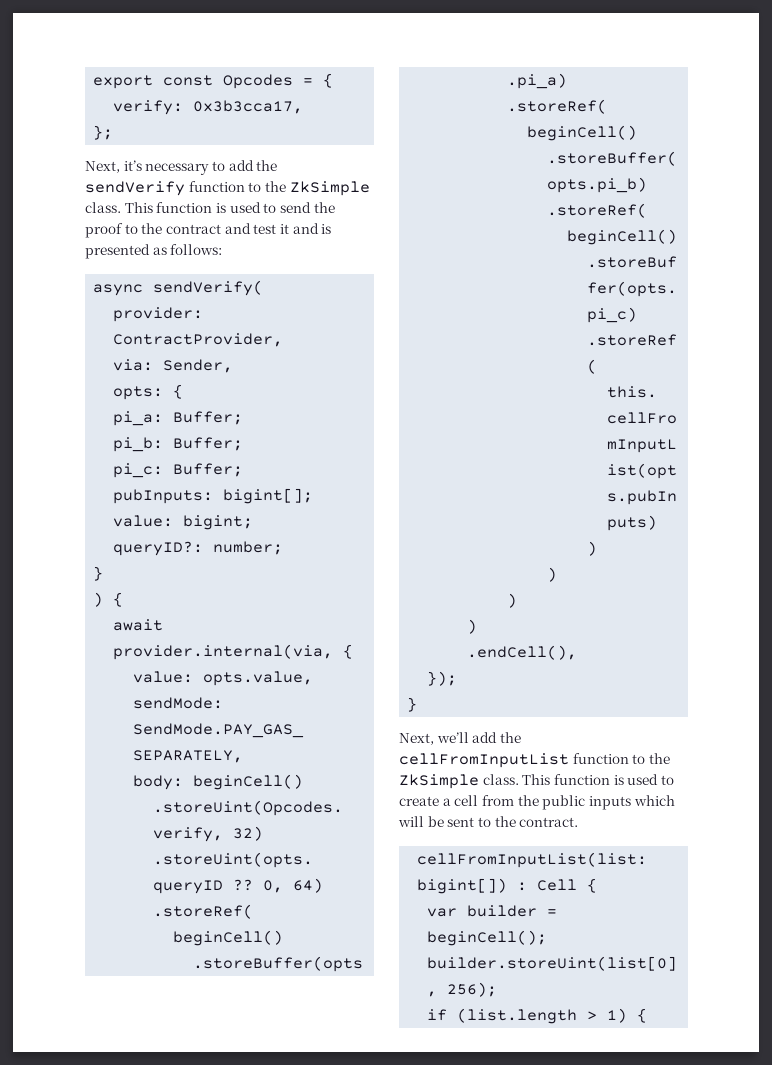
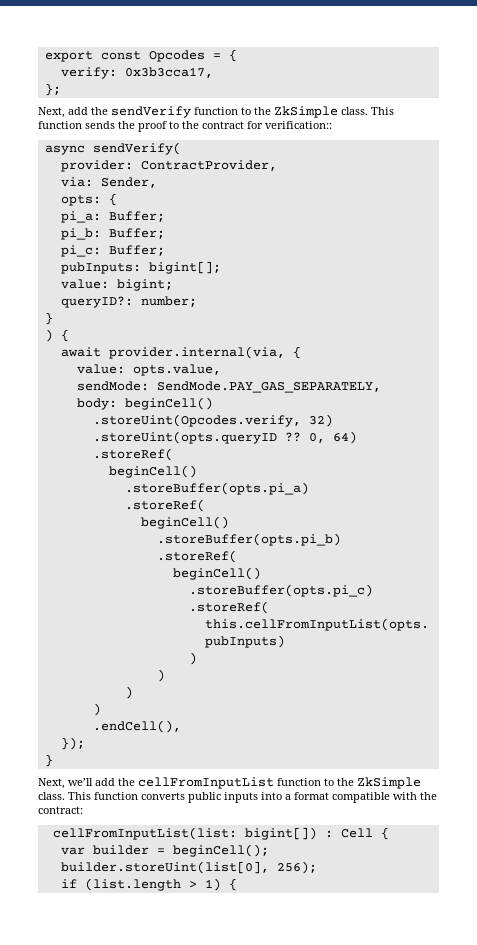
- Next, it’s necessary to add the sendVerify function to the ZkSimple class.
+ Next, add the sendVerify function to the ZkSimple class.
- This function is used to send the proof to the contract and test it and is presented as follows:
+ This function sends the proof to the contract for verification::
- This function is used to create a cell from the public inputs which will be sent to the contract.
+ This function converts public inputs into a format compatible with the contract:

